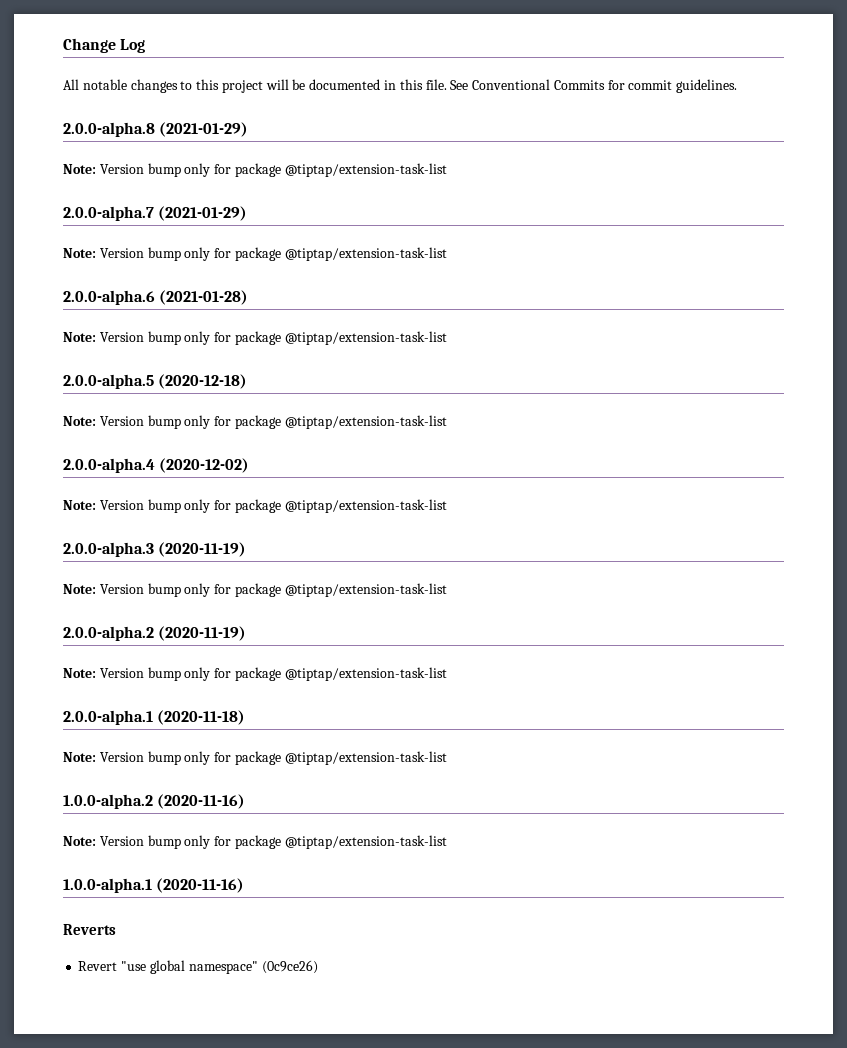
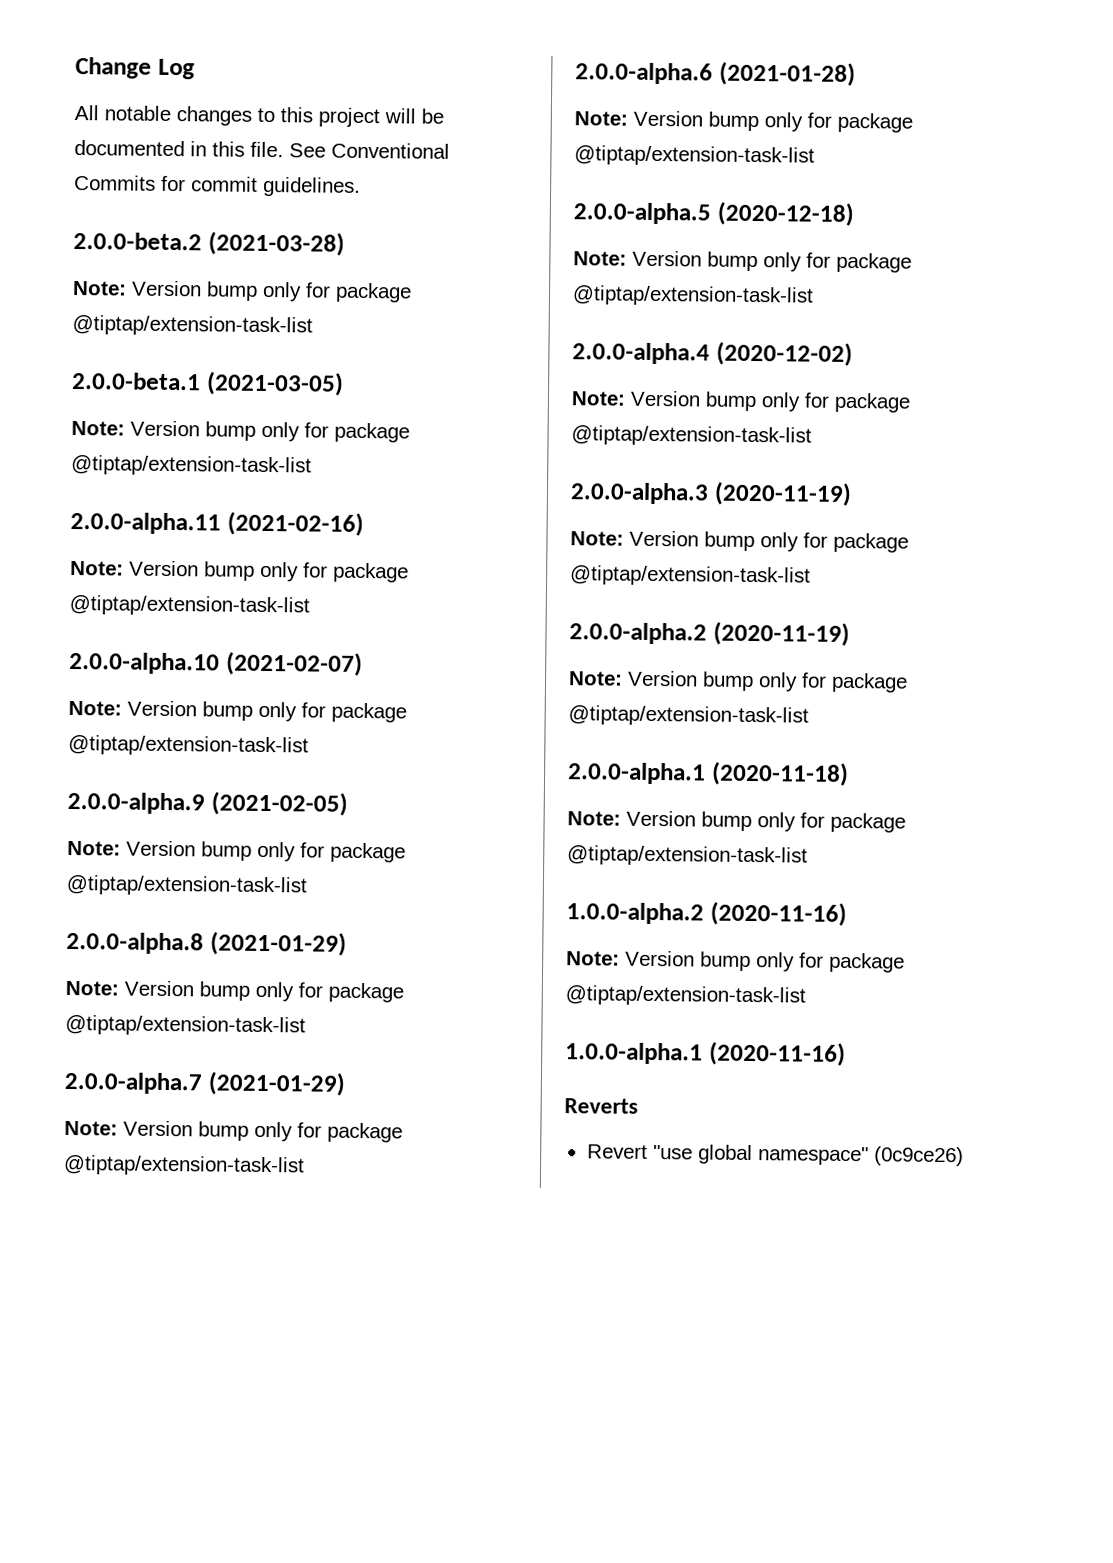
+ 2.0.0-beta.2 (2021-03-28)
+ Note: Version bump only for package @tiptap/extension-task-list
+ 2.0.0-beta.1 (2021-03-05)
+ Note: Version bump only for package @tiptap/extension-task-list
+ 2.0.0-alpha.11 (2021-02-16)
+ Note: Version bump only for package @tiptap/extension-task-list
+ 2.0.0-alpha.10 (2021-02-07)
+ Note: Version bump only for package @tiptap/extension-task-list
+ 2.0.0-alpha.9 (2021-02-05)
+ Note: Version bump only for package @tiptap/extension-task-list

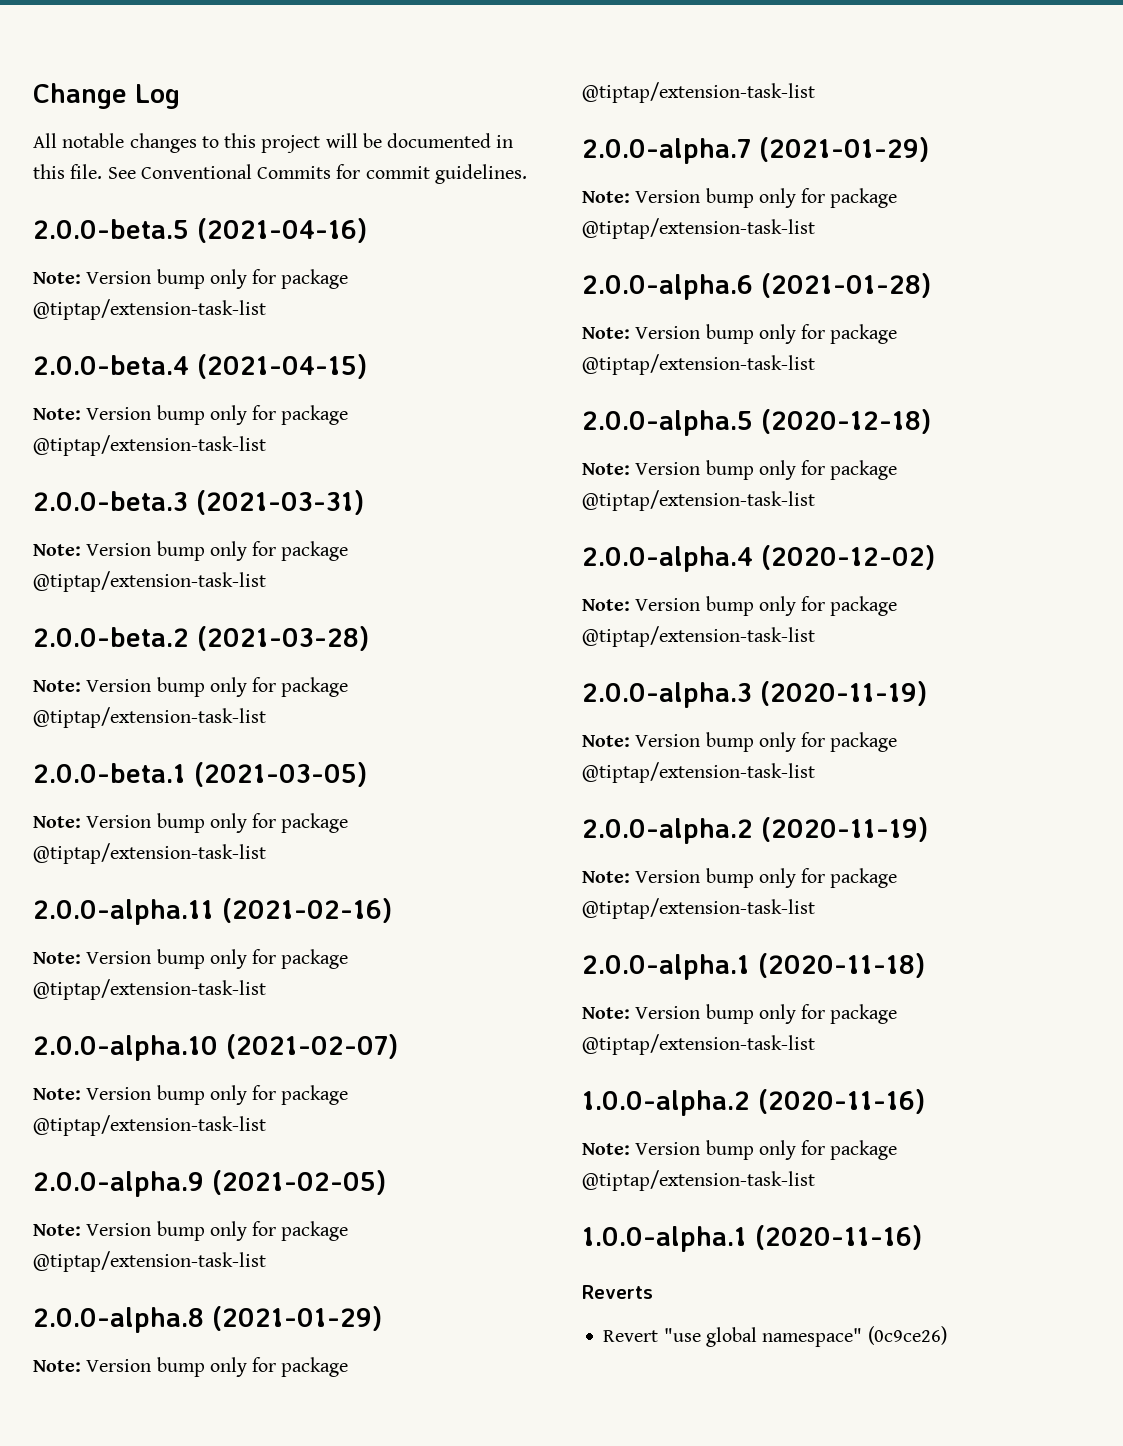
+ 2.0.0-beta.5 (2021-04-16)
+ Note: Version bump only for package @tiptap/extension-task-list
+ 2.0.0-beta.4 (2021-04-15)
+ Note: Version bump only for package @tiptap/extension-task-list
+ 2.0.0-beta.3 (2021-03-31)
+ Note: Version bump only for package @tiptap/extension-task-list

